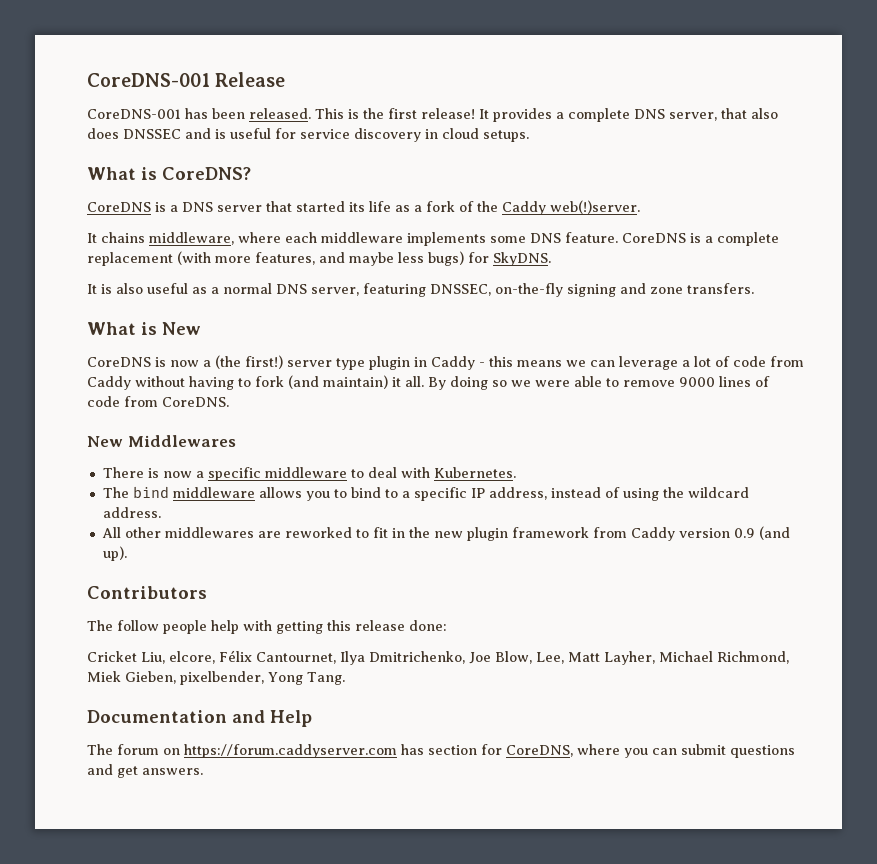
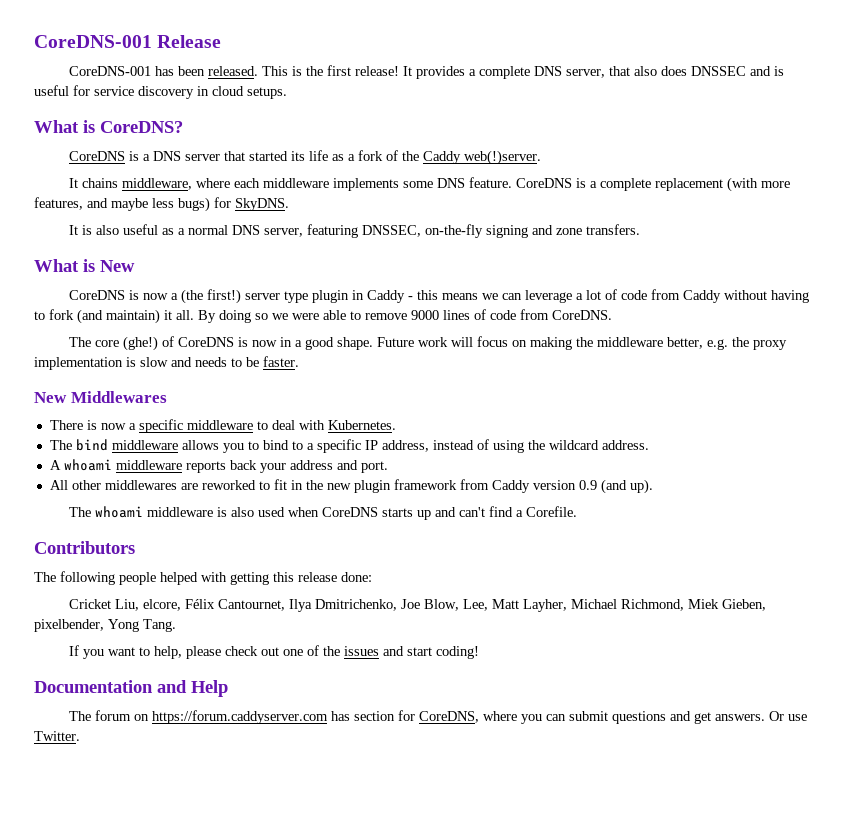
+ The core (ghe!) of CoreDNS is now in a good shape. Future work will focus on making the middleware better, e.g. the proxy implementation is slow and needs to be faster.
+ A whoami middleware reports back your address and port.
+ The whoami middleware is also used when CoreDNS starts up and can't find a Corefile.
- The follow people help with getting this release done:
+ The following people helped with getting this release done:
+ If you want to help, please check out one of the issues and start coding!
+ Or use Twitter.

